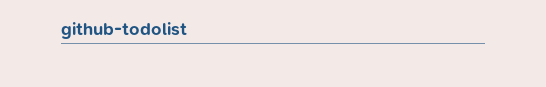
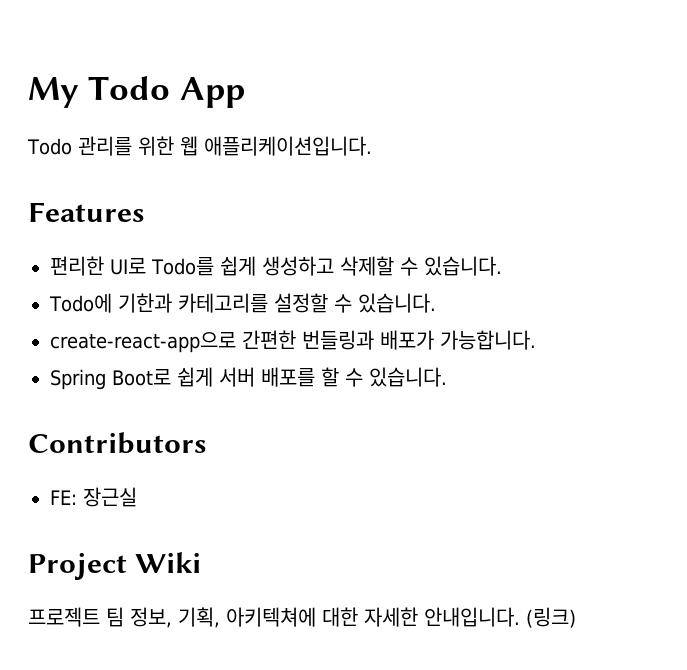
- github-todolist
+ My Todo App
+ Todo 관리를 위한 웹 애플리케이션입니다.
+ Features
+ 편리한 UI로 Todo를 쉽게 생성하고 삭제할 수 있습니다.
+ Todo에 기한과 카테고리를 설정할 수 있습니다.
+ create-react-app으로 간편한 번들링과 배포가 가능합니다.
+ Spring Boot로 쉽게 서버 배포를 할 수 있습니다.
+ Contributors
+ FE: 장근실
+ Project Wiki
+ 프로젝트 팀 정보, 기획, 아키텍쳐에 대한 자세한 안내입니다. (링크)

